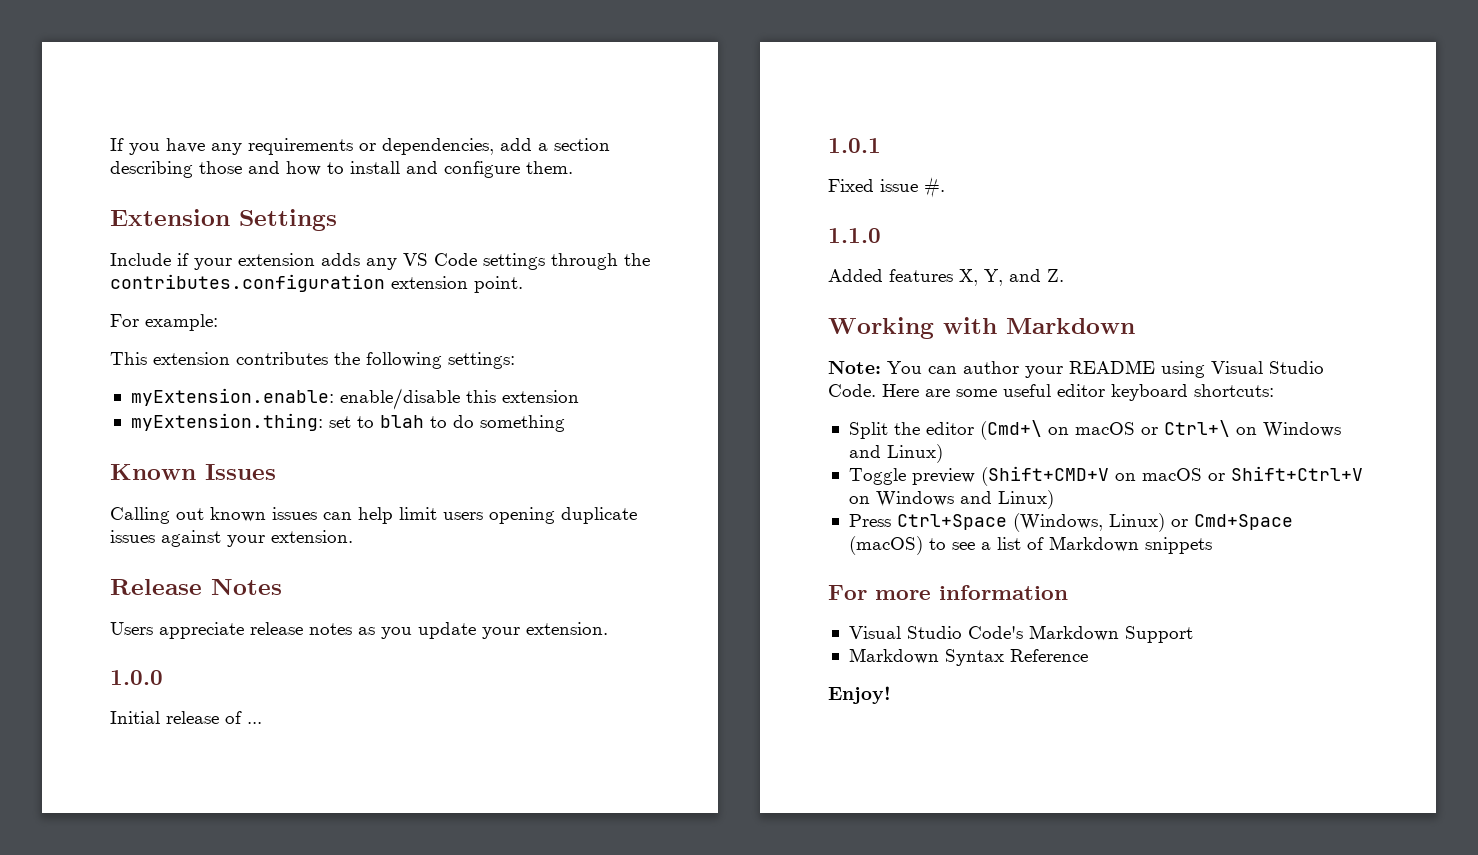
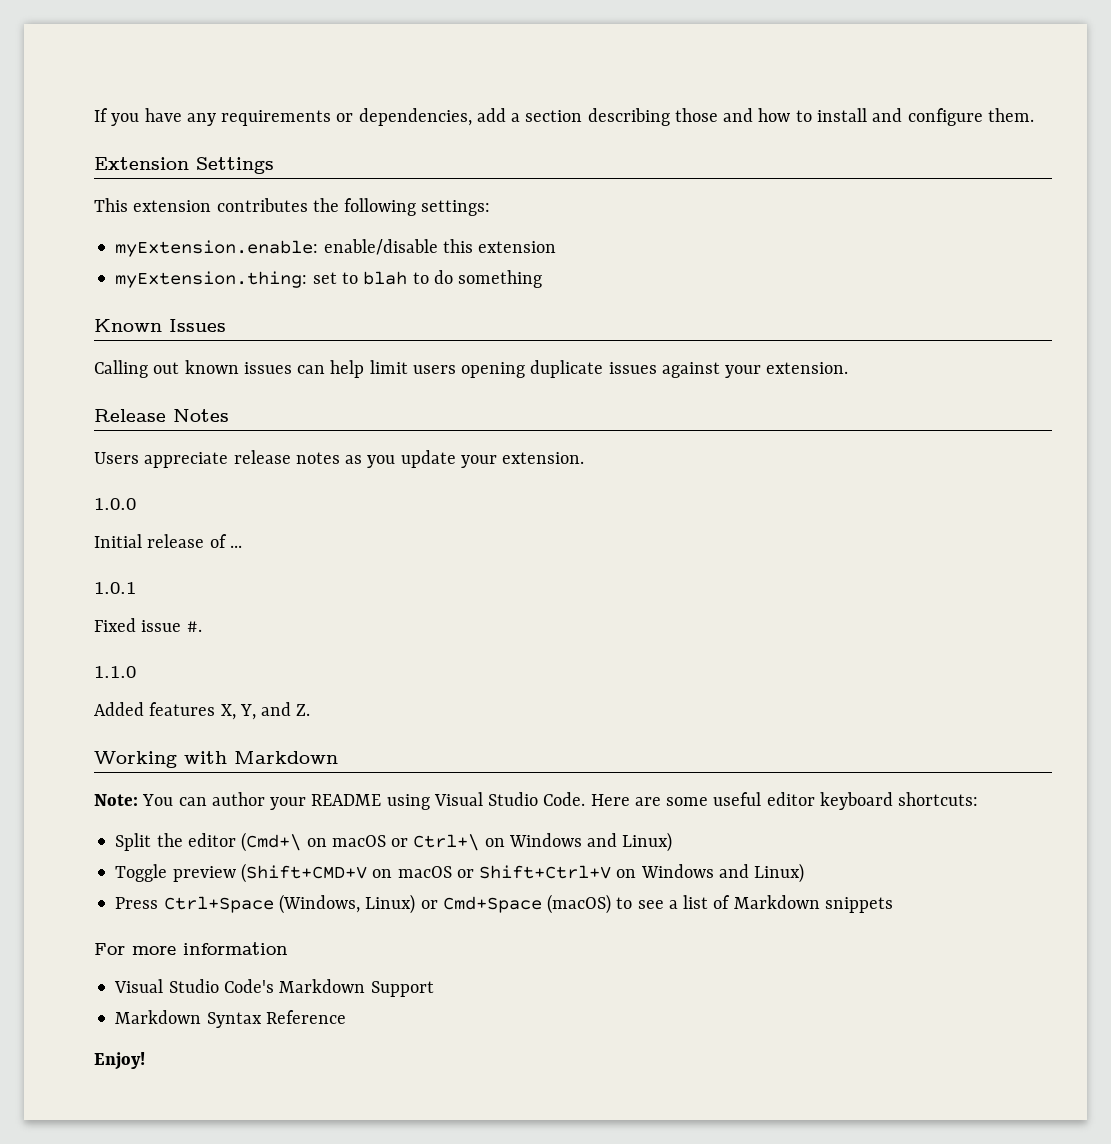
- Include if your extension adds any VS Code settings through the contributes.configuration extension point.
- For example:

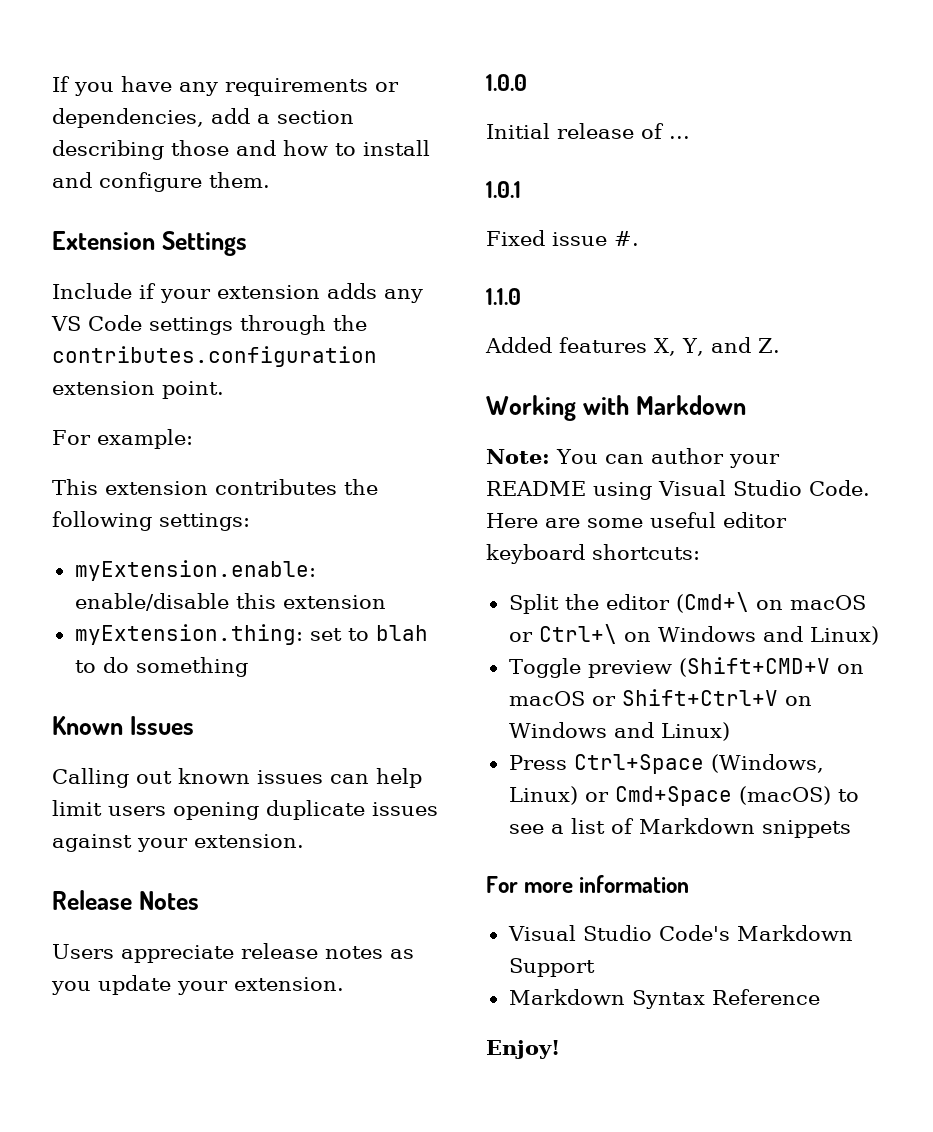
+ Include if your extension adds any VS Code settings through the contributes.configuration extension point.
+ For example:

